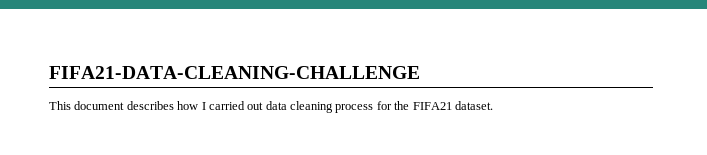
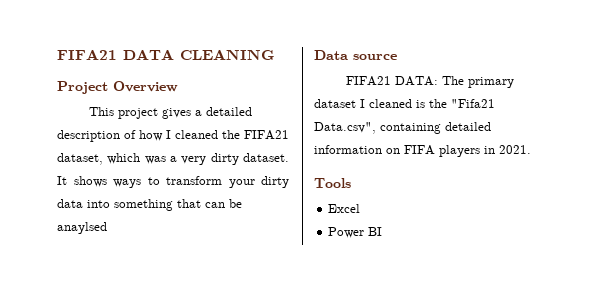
- FIFA21-DATA-CLEANING-CHALLENGE
- This document describes how I carried out data cleaning process for the FIFA21 dataset.
+ FIFA21 DATA CLEANING
+ Project Overview
+ This project gives a detailed description of how I cleaned the FIFA21 dataset, which was a very dirty dataset. It shows ways to transform your dirty data into something that can be anaylsed
+ Data source
+ FIFA21 DATA: The primary dataset I cleaned is the "Fifa21 Data.csv", containing detailed information on FIFA players in 2021.
+ Tools
+ Excel
+ Power BI

